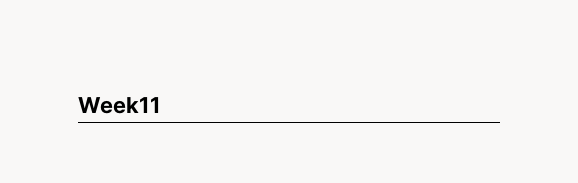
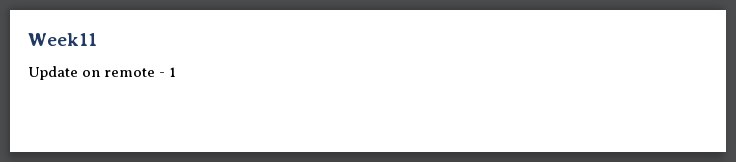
+ Update on remote - 1

